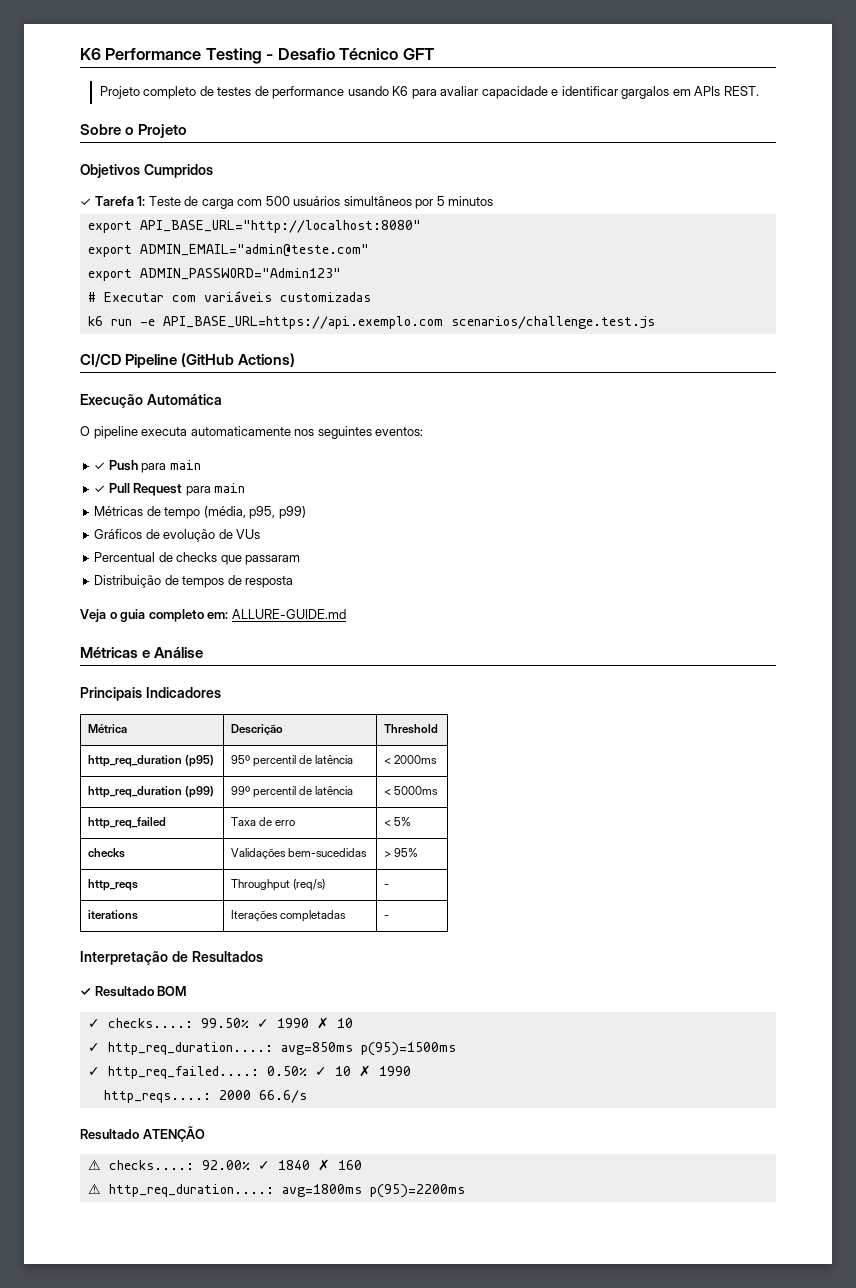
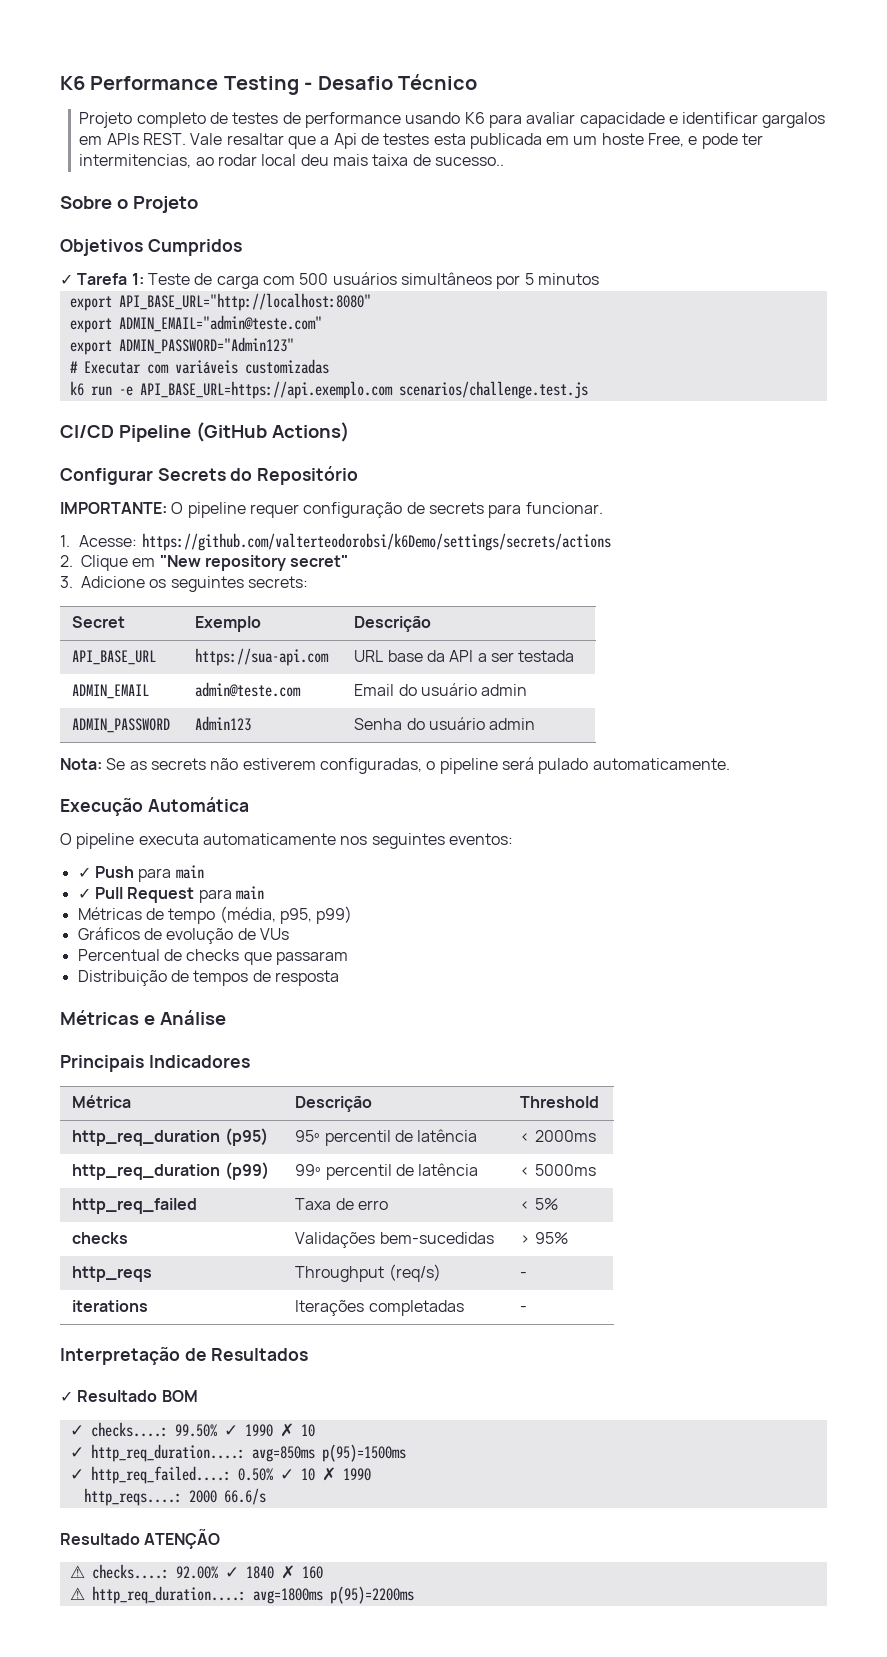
- K6 Performance Testing - Desafio Técnico GFT
+ K6 Performance Testing - Desafio Técnico
+ Vale resaltar que a Api de testes esta publicada em um hoste Free, e pode ter intermitencias, ao rodar local deu mais taixa de sucesso..
+ Configurar Secrets do Repositório
+ IMPORTANTE: O pipeline requer configuração de secrets para funcionar.
+ 1. Acesse: https://github.com/valterteodorobsi/k6Demo/settings/secrets/actions
+ 2. Clique em "New repository secret"
+ 3. Adicione os seguintes secrets:
+ Secret | Exemplo | Descrição
+ API_BASE_URL | https://sua-api.com | URL base da API a ser testada
+ ADMIN_EMAIL | admin@teste.com | Email do usuário admin
+ ADMIN_PASSWORD | Admin123 | Senha do usuário admin
+ Nota: Se as secrets não estiverem configuradas, o pipeline será pulado automaticamente.
- Veja o guia completo em: ALLURE-GUIDE.md

